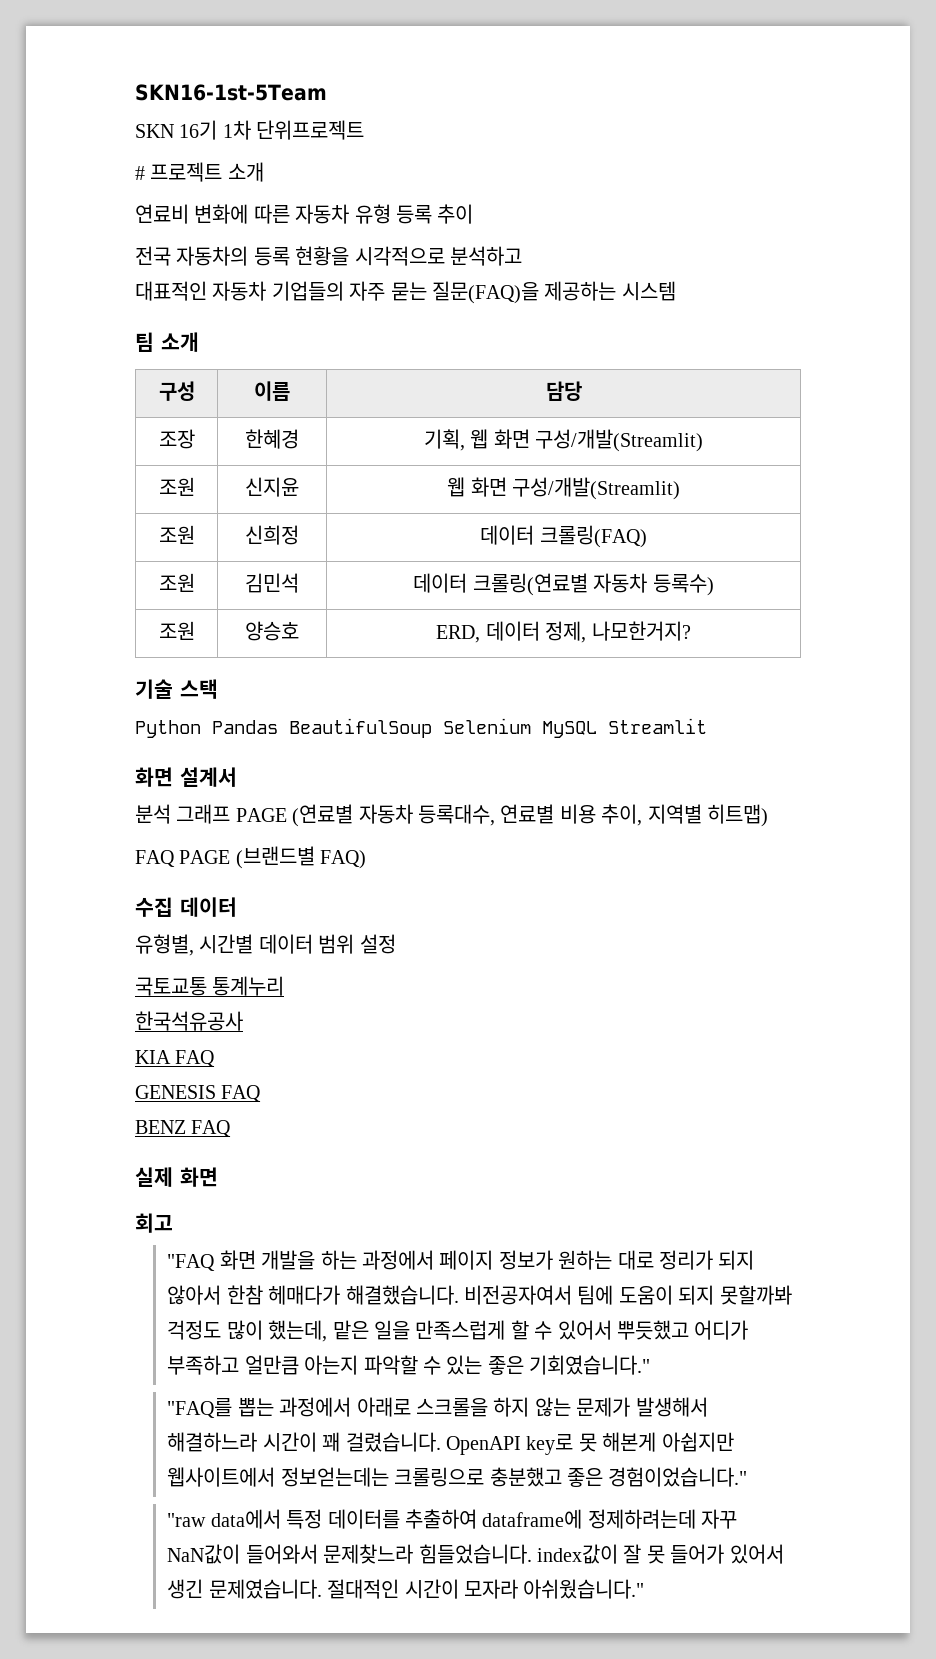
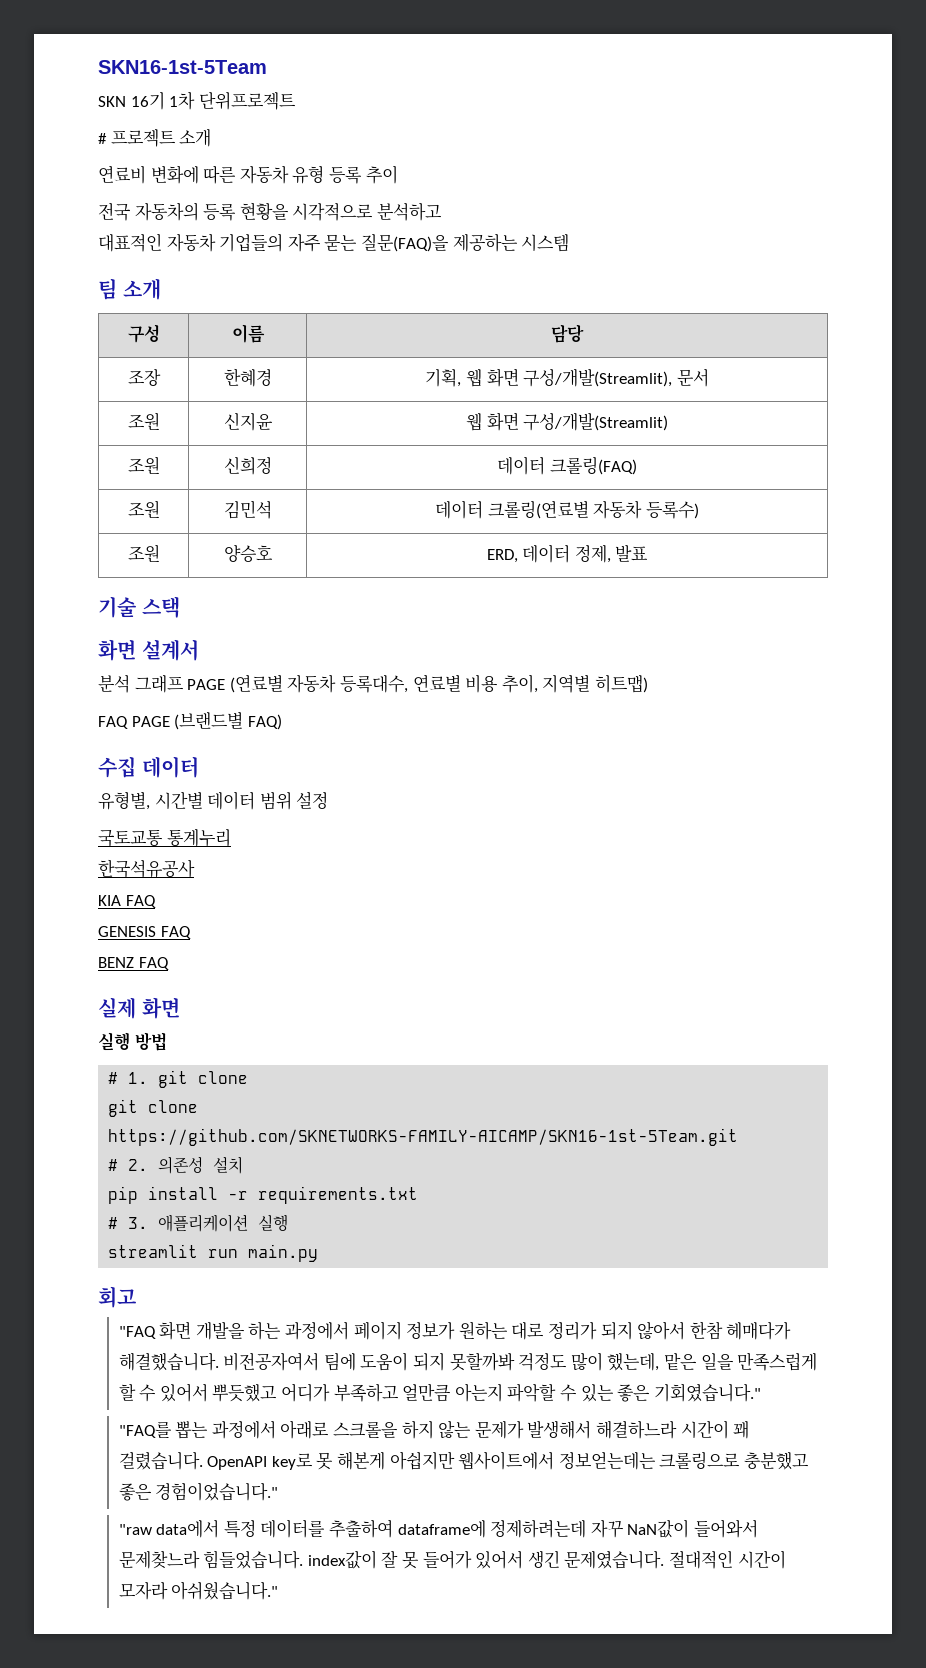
- 조장 | 한혜경 | 기획, 웹 화면 구성/개발(Streamlit)
+ 조장 | 한혜경 | 기획, 웹 화면 구성/개발(Streamlit), 문서
- 조원 | 양승호 | ERD, 데이터 정제, 나모한거지?
+ 조원 | 양승호 | ERD, 데이터 정제, 발표
- Python Pandas BeautifulSoup Selenium MySQL Streamlit
+ 실행 방법
+ # 1. git clone
+ git clone https://github.com/SKNETWORKS-FAMILY-AICAMP/SKN16-1st-5Team.git
+ # 2. 의존성 설치
+ pip install -r requirements.txt
+ # 3. 애플리케이션 실행
+ streamlit run main.py

